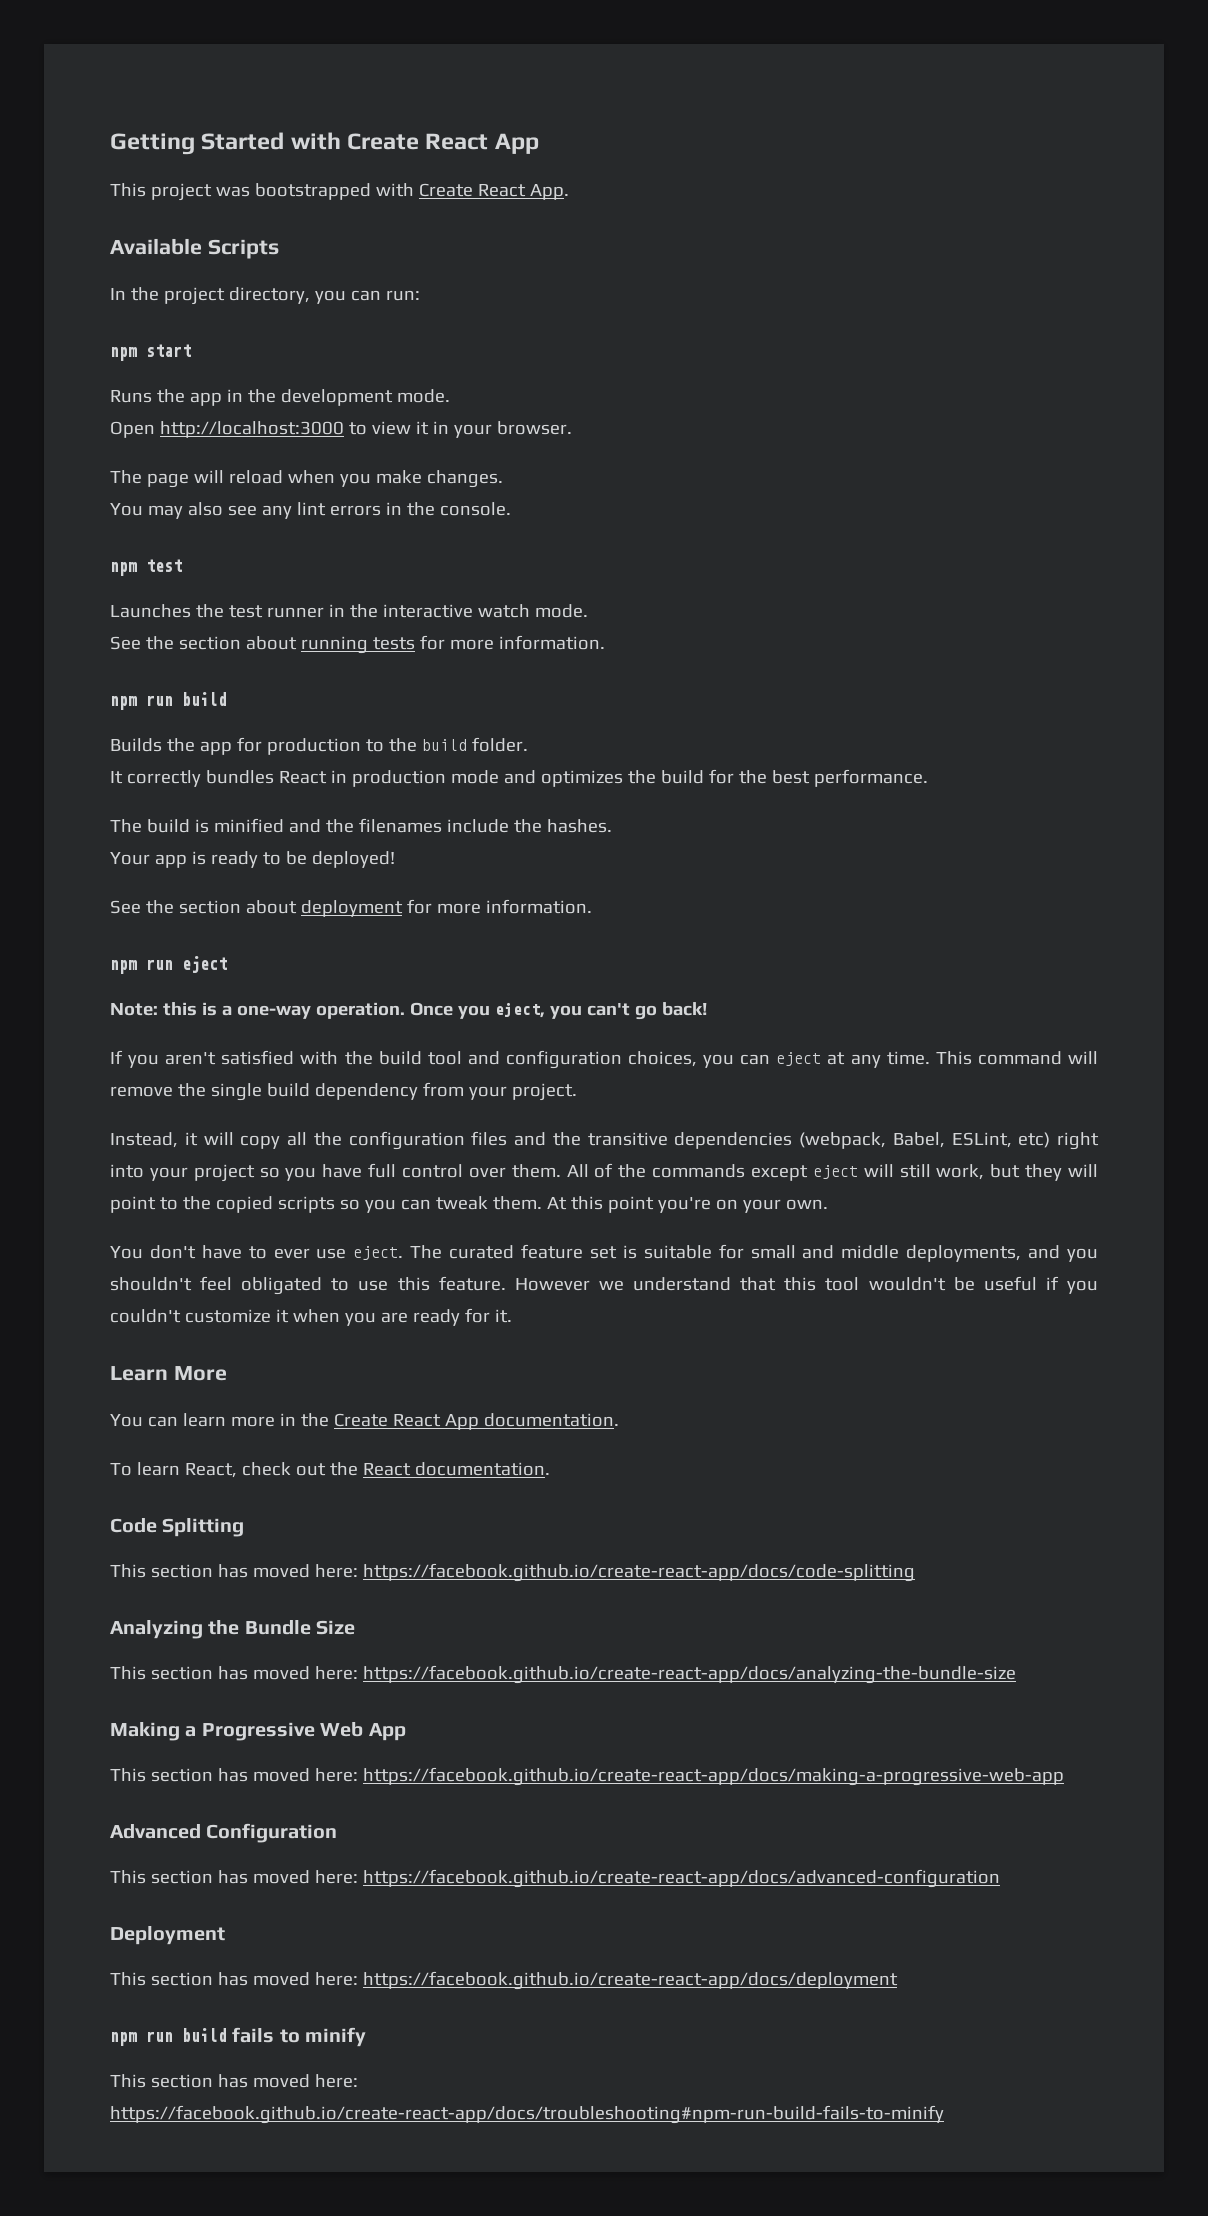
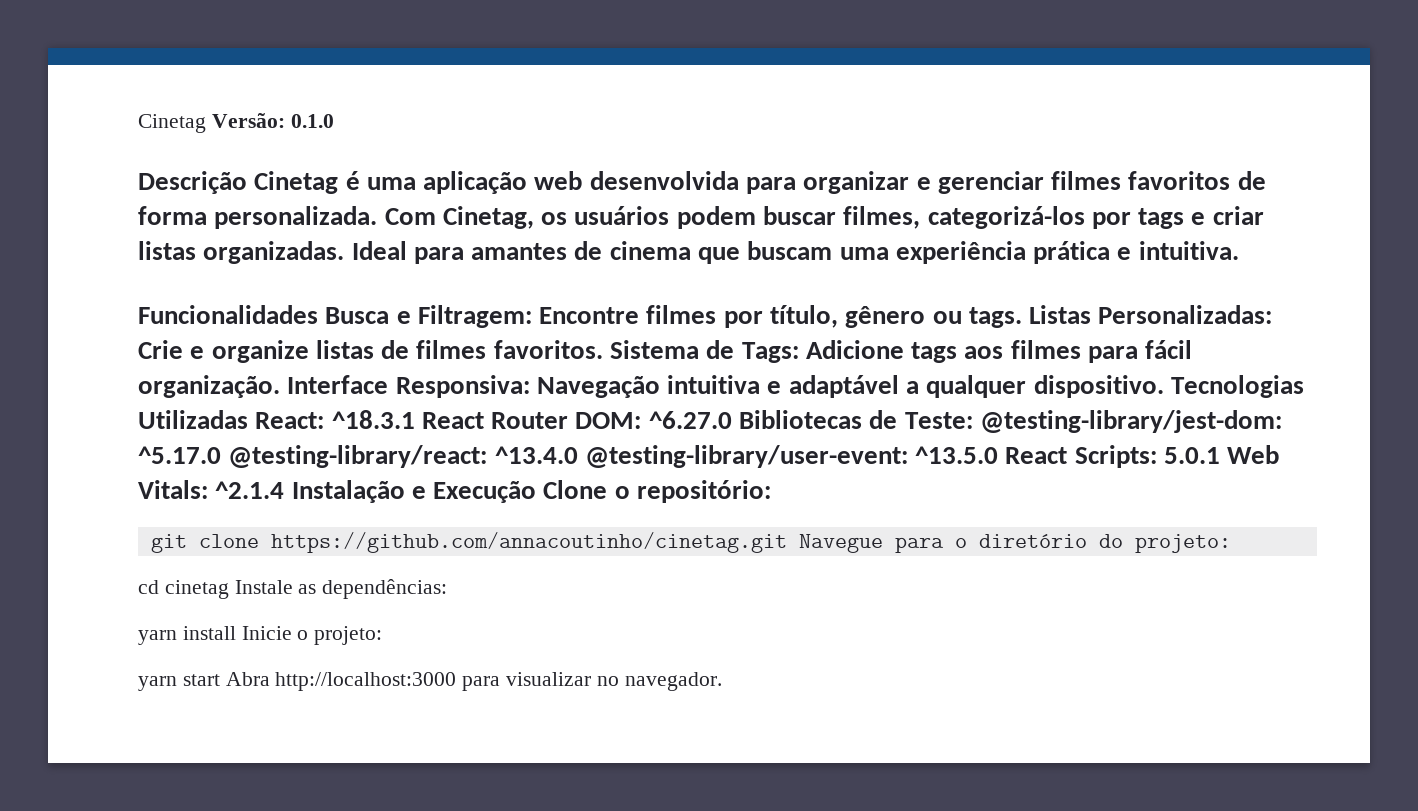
- Getting Started with Create React App
- This project was bootstrapped with Create React App.
- Available Scripts
- In the project directory, you can run:
- npm start
- Runs the app in the development mode.
- Open http://localhost:3000 to view it in your browser.
- The page will reload when you make changes.
- You may also see any lint errors in the console.
- npm test
- Launches the test runner in the interactive watch mode.
- See the section about running tests for more information.
- npm run build
- Builds the app for production to the build folder.
- It correctly bundles React in production mode and optimizes the build for the best performance.
- The build is minified and the filenames include the hashes.
- Your app is ready to be deployed!
- See the section about deployment for more information.
- npm run eject
- Note: this is a one-way operation. Once you eject, you can't go back!
- If you aren't satisfied with the build tool and configuration choices, you can eject at any time. This command will remove the single build dependency from your project.
- Instead, it will copy all the configuration files and the transitive dependencies (webpack, Babel, ESLint, etc) right into your project so you have full control over them. All of the commands except eject will still work, but they will point to the copied scripts so you can tweak them. At this point you're on your own.
- You don't have to ever use eject. The curated feature set is suitable for small and middle deployments, and you shouldn't feel obligated to use this feature. However we understand that this tool wouldn't be useful if you couldn't customize it when you are ready for it.
- Learn More
- You can learn more in the Create React App documentation.
- To learn React, check out the React documentation.
- Code Splitting
- This section has moved here: https://facebook.github.io/create-react-app/docs/code-splitting
- Analyzing the Bundle Size
- This section has moved here: https://facebook.github.io/create-react-app/docs/analyzing-the-bundle-size
- Making a Progressive Web App
- This section has moved here: https://facebook.github.io/create-react-app/docs/making-a-progressive-web-app
- Advanced Configuration
- This section has moved here: https://facebook.github.io/create-react-app/docs/advanced-configuration
- Deployment
- This section has moved here: https://facebook.github.io/create-react-app/docs/deployment
- npm run build fails to minify
- This section has moved here: https://facebook.github.io/create-react-app/docs/troubleshooting#npm-run-build-fails-to-minify
+ Cinetag Versão: 0.1.0
+ Descrição Cinetag é uma aplicação web desenvolvida para organizar e gerenciar filmes favoritos de forma personalizada. Com Cinetag, os usuários podem buscar filmes, categorizá-los por tags e criar listas organizadas. Ideal para amantes de cinema que buscam uma experiência prática e intuitiva.
+ Funcionalidades Busca e Filtragem: Encontre filmes por título, gênero ou tags. Listas Personalizadas: Crie e organize listas de filmes favoritos. Sistema de Tags: Adicione tags aos filmes para fácil organização. Interface Responsiva: Navegação intuitiva e adaptável a qualquer dispositivo. Tecnologias Utilizadas React: ^18.3.1 React Router DOM: ^6.27.0 Bibliotecas de Teste: @testing-library/jest-dom: ^5.17.0 @testing-library/react: ^13.4.0 @testing-library/user-event: ^13.5.0 React Scripts: 5.0.1 Web Vitals: ^2.1.4 Instalação e Execução Clone o repositório:
+ git clone https://github.com/annacoutinho/cinetag.git Navegue para o diretório do projeto:
+ cd cinetag Instale as dependências:
+ yarn install Inicie o projeto:
+ yarn start Abra http://localhost:3000 para visualizar no navegador.

